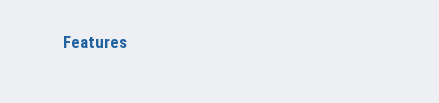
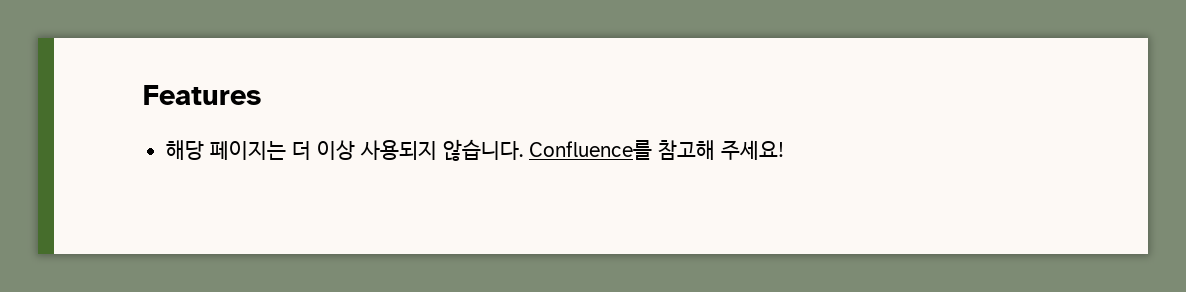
+ 해당 페이지는 더 이상 사용되지 않습니다. Confluence를 참고해 주세요!

